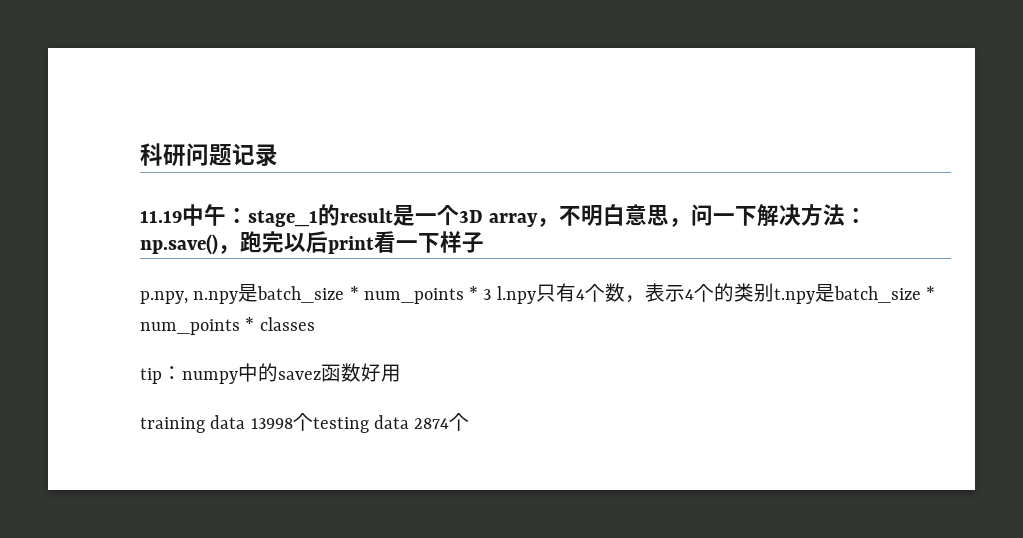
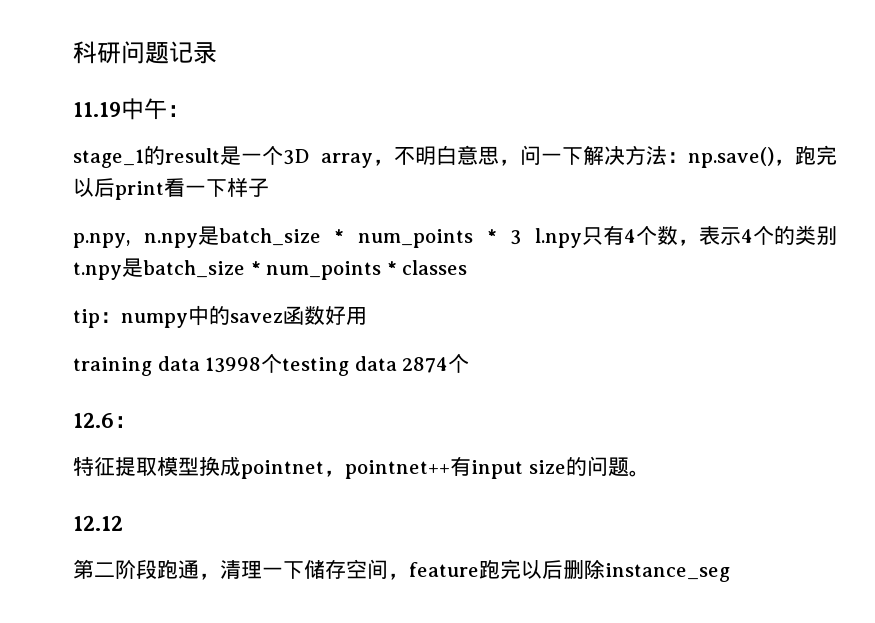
- 11.19中午：stage_1的result是一个3D array，不明白意思，问一下解决方法：np.save()，跑完以后print看一下样子
+ 11.19中午：
+ stage_1的result是一个3D array，不明白意思，问一下解决方法：np.save()，跑完以后print看一下样子
+ 12.6：
+ 特征提取模型换成pointnet，pointnet++有input size的问题。
+ 12.12
+ 第二阶段跑通，清理一下储存空间，feature跑完以后删除instance_seg

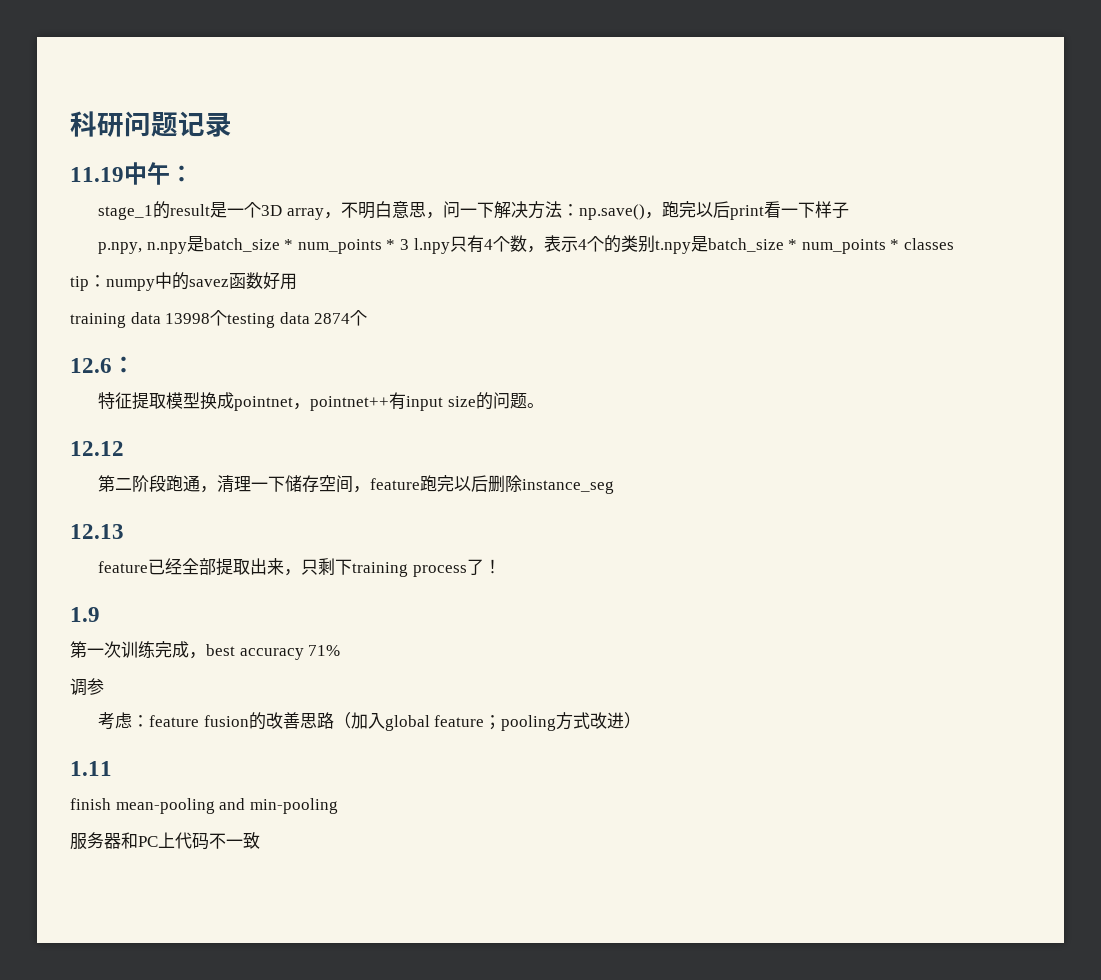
+ 12.13
+ feature已经全部提取出来，只剩下training process了！
+ 1.9
+ 第一次训练完成，best accuracy 71%
+ 调参
+ 考虑：feature fusion的改善思路（加入global feature；pooling方式改进）
+ 1.11
+ finish mean-pooling and min-pooling
+ 服务器和PC上代码不一致

